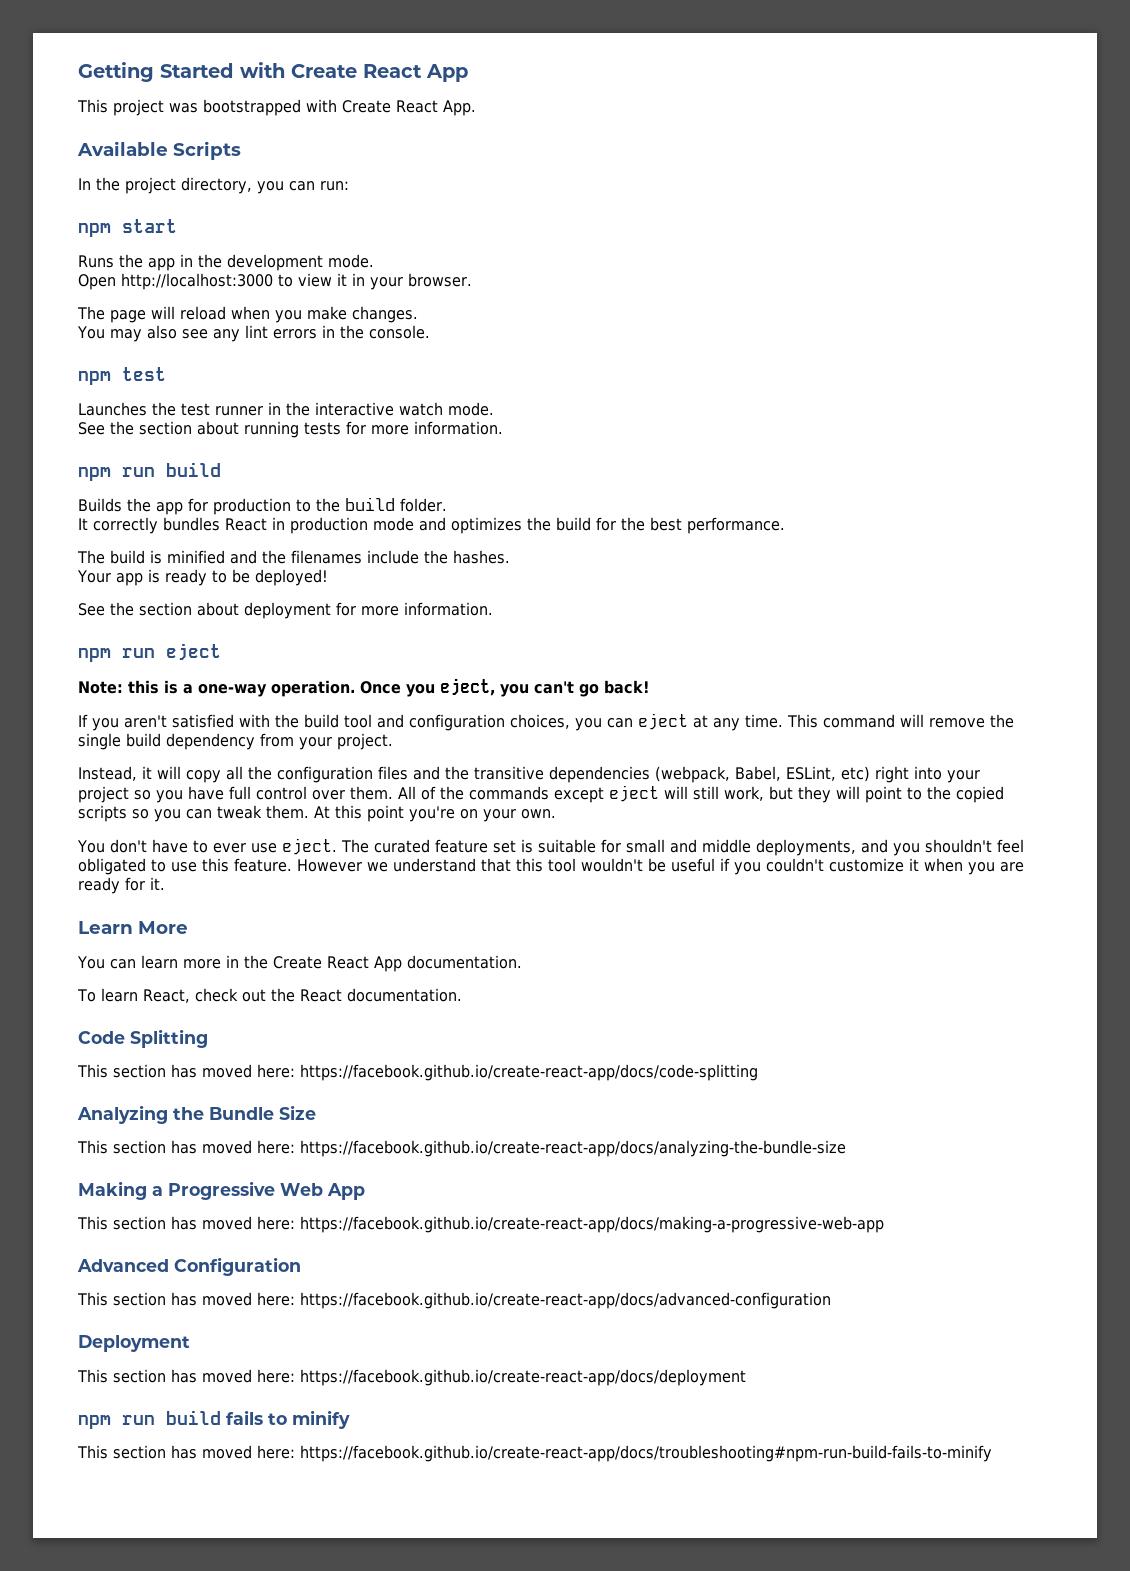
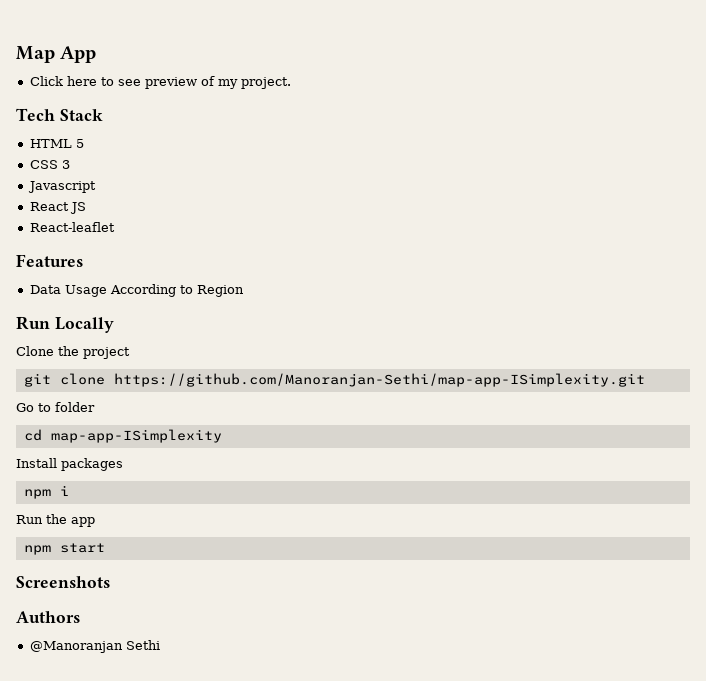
- Getting Started with Create React App
- This project was bootstrapped with Create React App.
- Available Scripts
- In the project directory, you can run:
+ Map App
+ Click here to see preview of my project.
+ Tech Stack
+ HTML 5
+ CSS 3
+ Javascript
+ React JS
+ React-leaflet
+ Features
+ Data Usage According to Region
+ Run Locally
+ Clone the project
+ git clone https://github.com/Manoranjan-Sethi/map-app-ISimplexity.git
+ Go to folder
+ cd map-app-ISimplexity
+ Install packages
+ npm i
+ Run the app
  npm start
- Runs the app in the development mode.
- Open http://localhost:3000 to view it in your browser.
- The page will reload when you make changes.
- You may also see any lint errors in the console.
- npm test
- Launches the test runner in the interactive watch mode.
- See the section about running tests for more information.
- npm run build
- Builds the app for production to the build folder.
- It correctly bundles React in production mode and optimizes the build for the best performance.
- The build is minified and the filenames include the hashes.
- Your app is ready to be deployed!
- See the section about deployment for more information.
- npm run eject
- Note: this is a one-way operation. Once you eject, you can't go back!
- If you aren't satisfied with the build tool and configuration choices, you can eject at any time. This command will remove the single build dependency from your project.
- Instead, it will copy all the configuration files and the transitive dependencies (webpack, Babel, ESLint, etc) right into your project so you have full control over them. All of the commands except eject will still work, but they will point to the copied scripts so you can tweak them. At this point you're on your own.
- You don't have to ever use eject. The curated feature set is suitable for small and middle deployments, and you shouldn't feel obligated to use this feature. However we understand that this tool wouldn't be useful if you couldn't customize it when you are ready for it.
- Learn More
- You can learn more in the Create React App documentation.
- To learn React, check out the React documentation.
- Code Splitting
- This section has moved here: https://facebook.github.io/create-react-app/docs/code-splitting
- Analyzing the Bundle Size
- This section has moved here: https://facebook.github.io/create-react-app/docs/analyzing-the-bundle-size
- Making a Progressive Web App
- This section has moved here: https://facebook.github.io/create-react-app/docs/making-a-progressive-web-app
- Advanced Configuration
- This section has moved here: https://facebook.github.io/create-react-app/docs/advanced-configuration
- Deployment
- This section has moved here: https://facebook.github.io/create-react-app/docs/deployment
- npm run build fails to minify
- This section has moved here: https://facebook.github.io/create-react-app/docs/troubleshooting#npm-run-build-fails-to-minify
+ Screenshots
+ Authors
+ @Manoranjan Sethi

